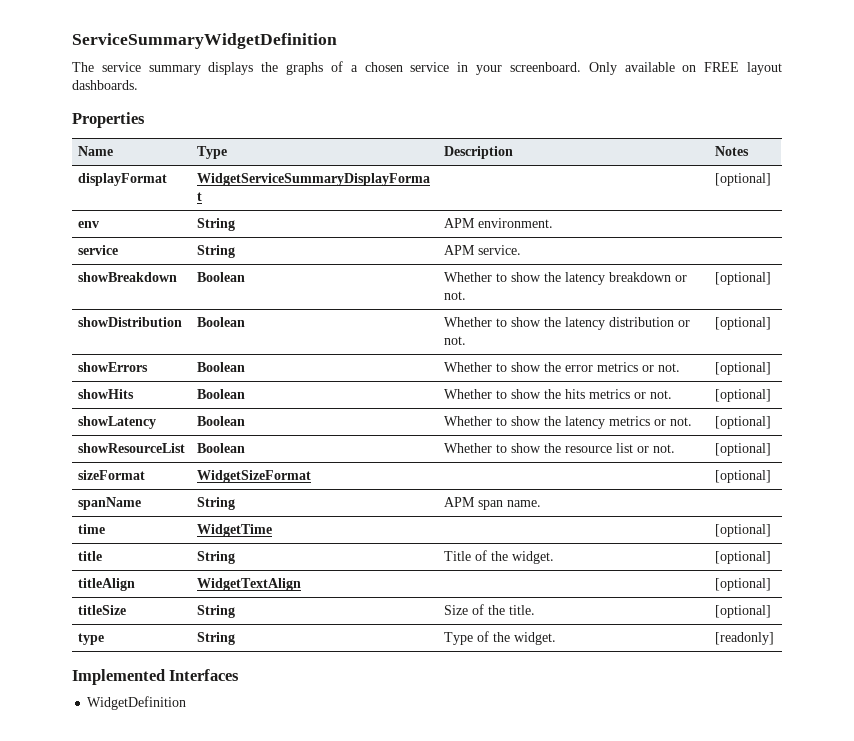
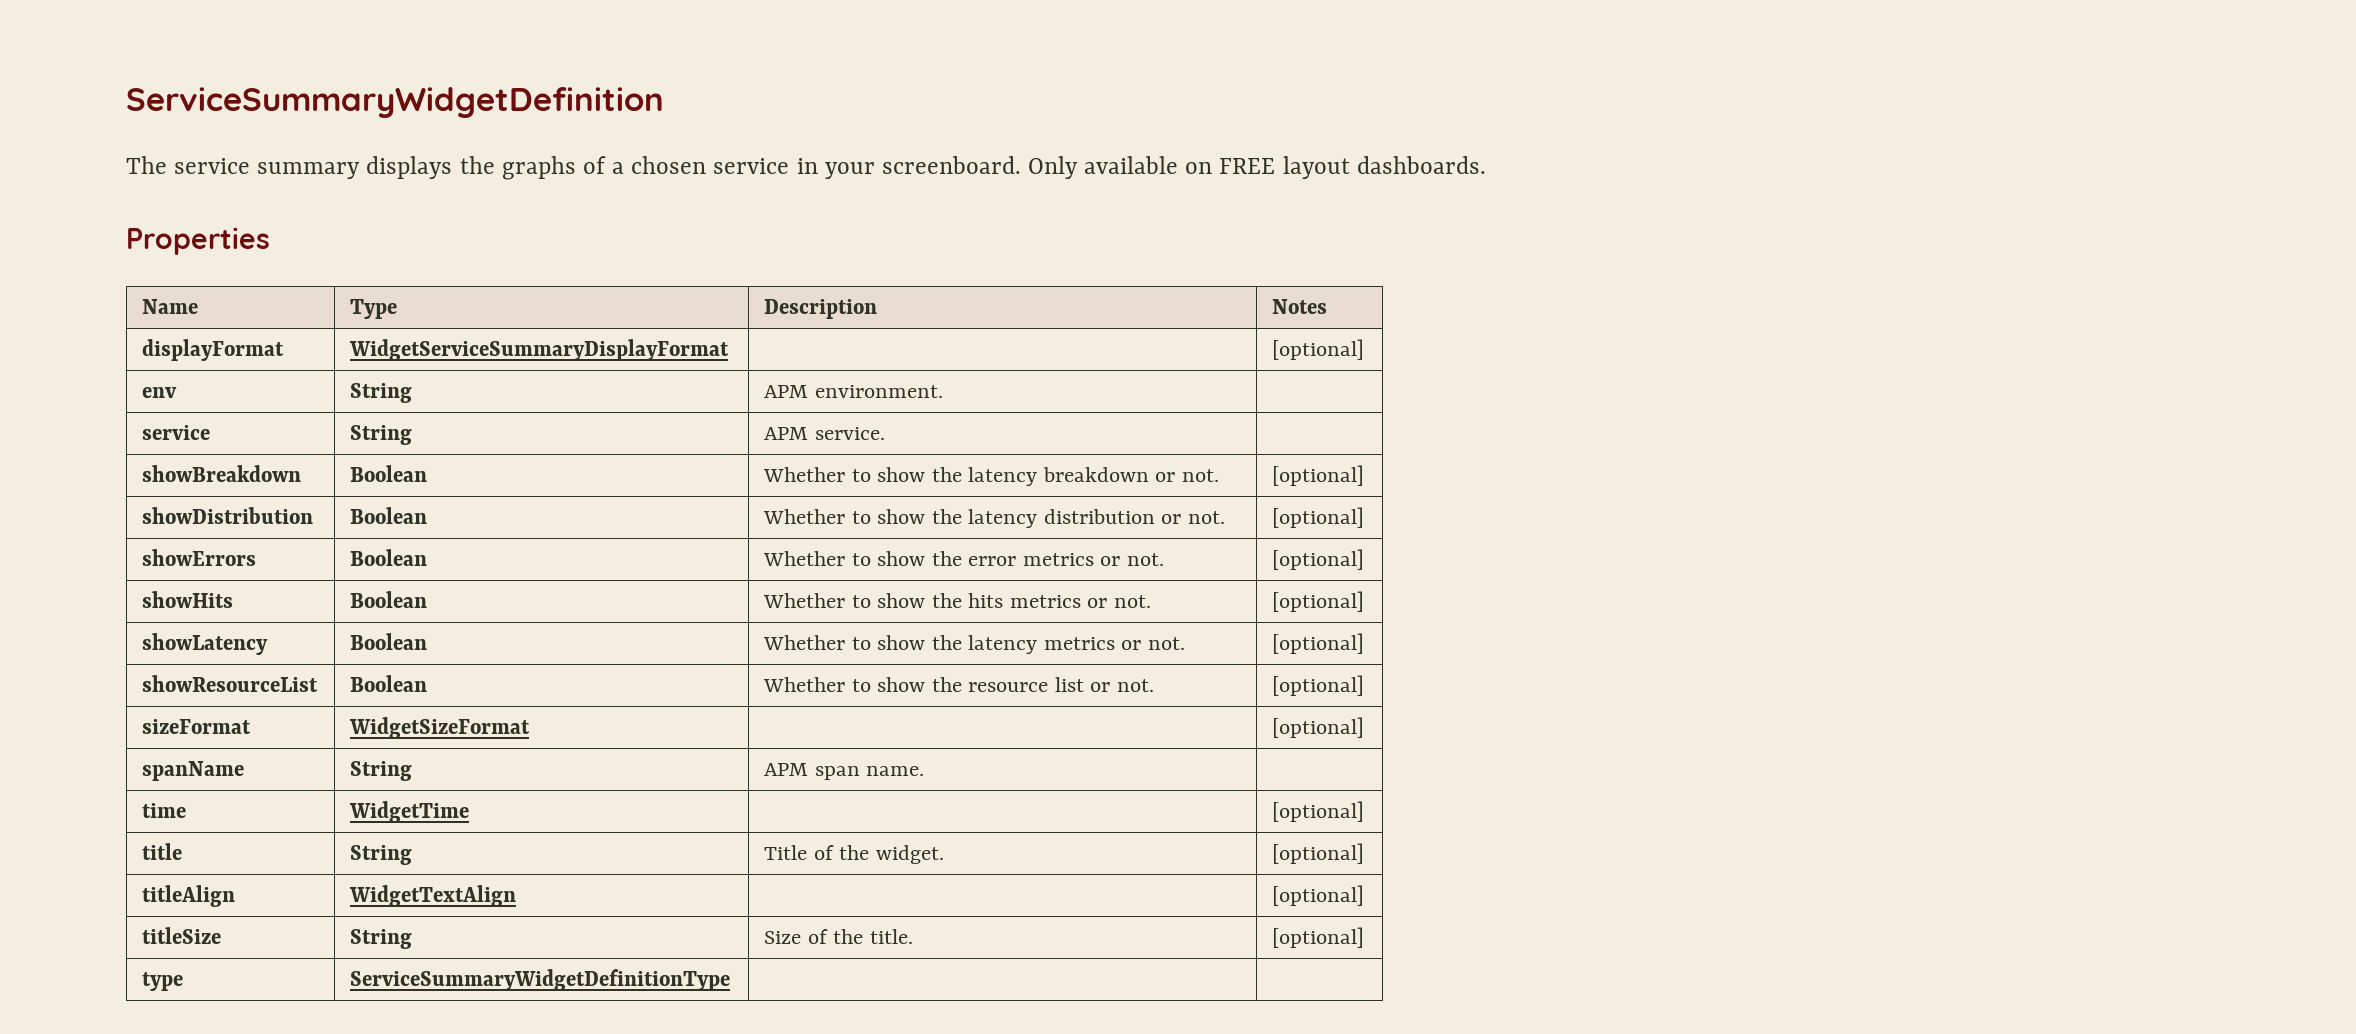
- type | String | Type of the widget. | [readonly]
- Implemented Interfaces
- WidgetDefinition
+ type | ServiceSummaryWidgetDefinitionType | |

